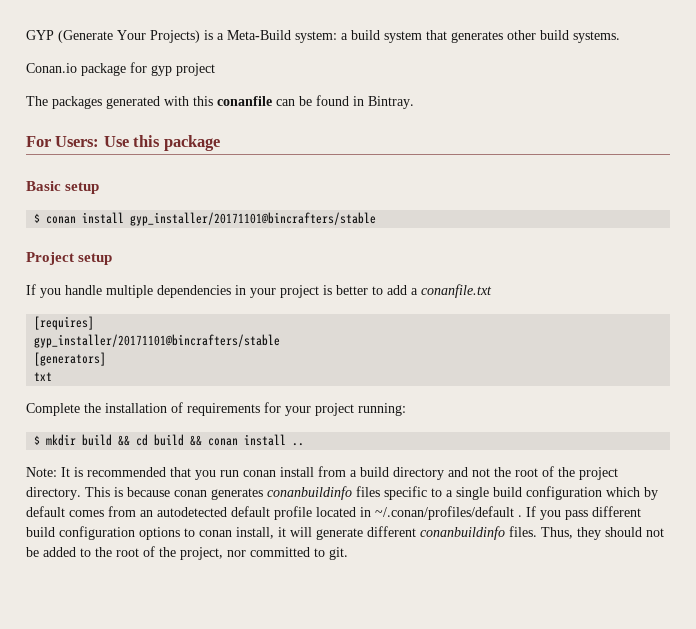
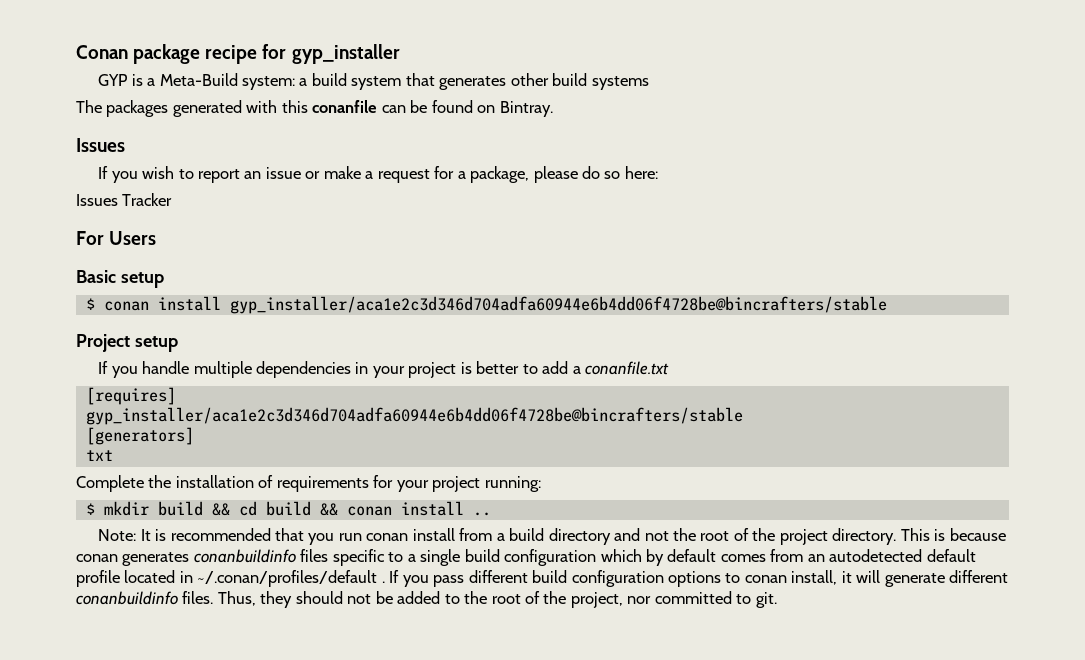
- GYP (Generate Your Projects) is a Meta-Build system: a build system that generates other build systems.
- Conan.io package for gyp project
+ Conan package recipe for gyp_installer
+ GYP is a Meta-Build system: a build system that generates other build systems
- The packages generated with this conanfile can be found in Bintray.
- For Users: Use this package
+ The packages generated with this conanfile can be found on Bintray.
+ Issues
+ If you wish to report an issue or make a request for a package, please do so here:
+ Issues Tracker
+ For Users
- $ conan install gyp_installer/20171101@bincrafters/stable
+ $ conan install gyp_installer/aca1e2c3d346d704adfa60944e6b4dd06f4728be@bincrafters/stable
  [requires]
- gyp_installer/20171101@bincrafters/stable
+ gyp_installer/aca1e2c3d346d704adfa60944e6b4dd06f4728be@bincrafters/stable

